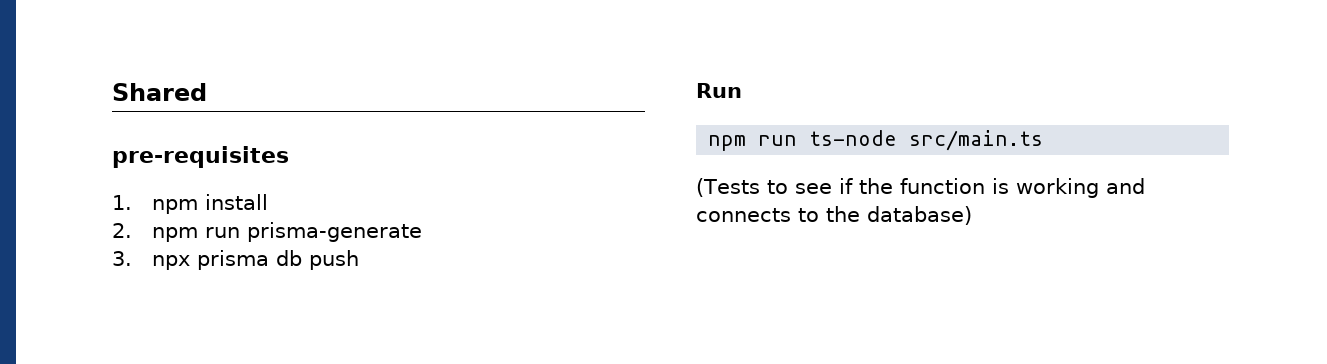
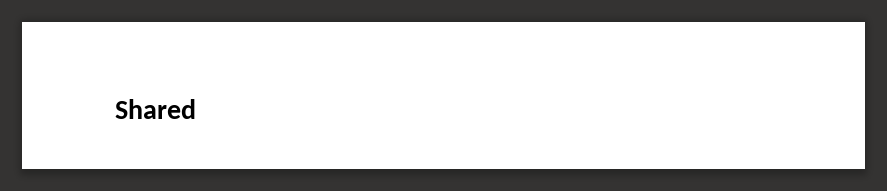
- pre-requisites
- 1. npm install
- 2. npm run prisma-generate
- 3. npx prisma db push
- Run
- npm run ts-node src/main.ts
- (Tests to see if the function is working and connects to the database)

